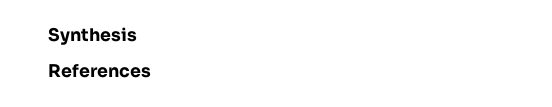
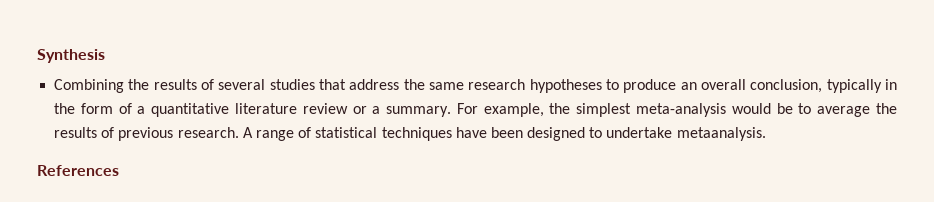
+ Combining the results of several studies that address the same research hypotheses to produce an overall conclusion, typically in the form of a quantitative literature review or a summary. For example, the simplest meta-analysis would be to average the results of previous research. A range of statistical techniques have been designed to undertake metaanalysis.

